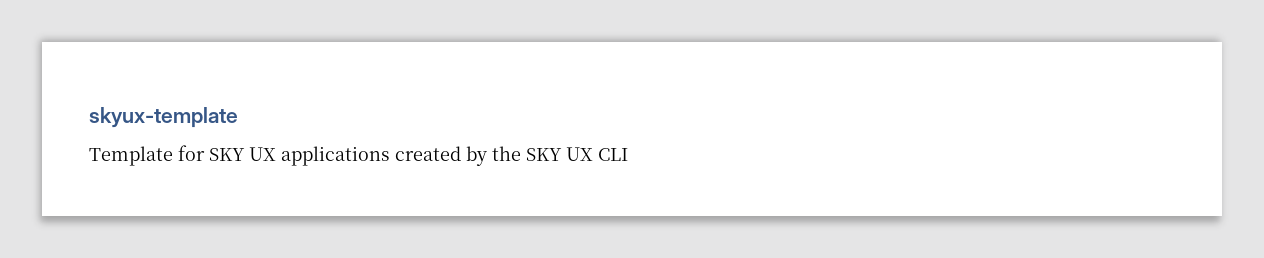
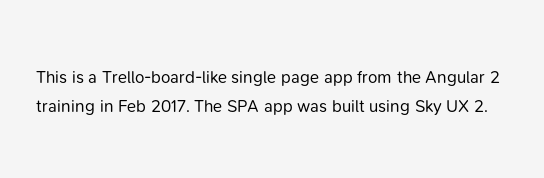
- skyux-template
- Template for SKY UX applications created by the SKY UX CLI
+ This is a Trello-board-like single page app from the Angular 2 training in Feb 2017. The SPA app was built using Sky UX 2.

